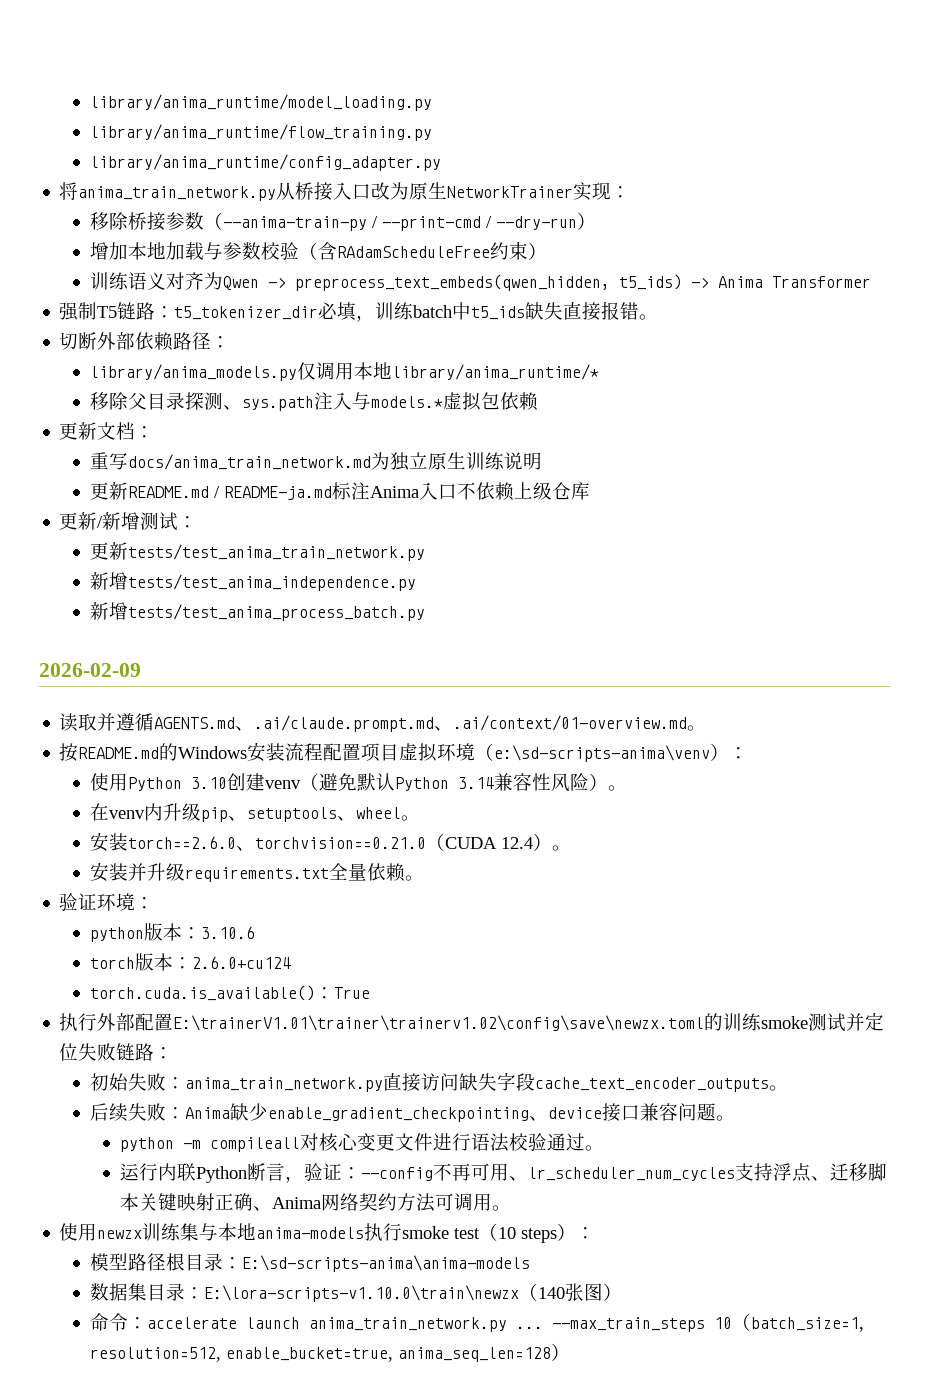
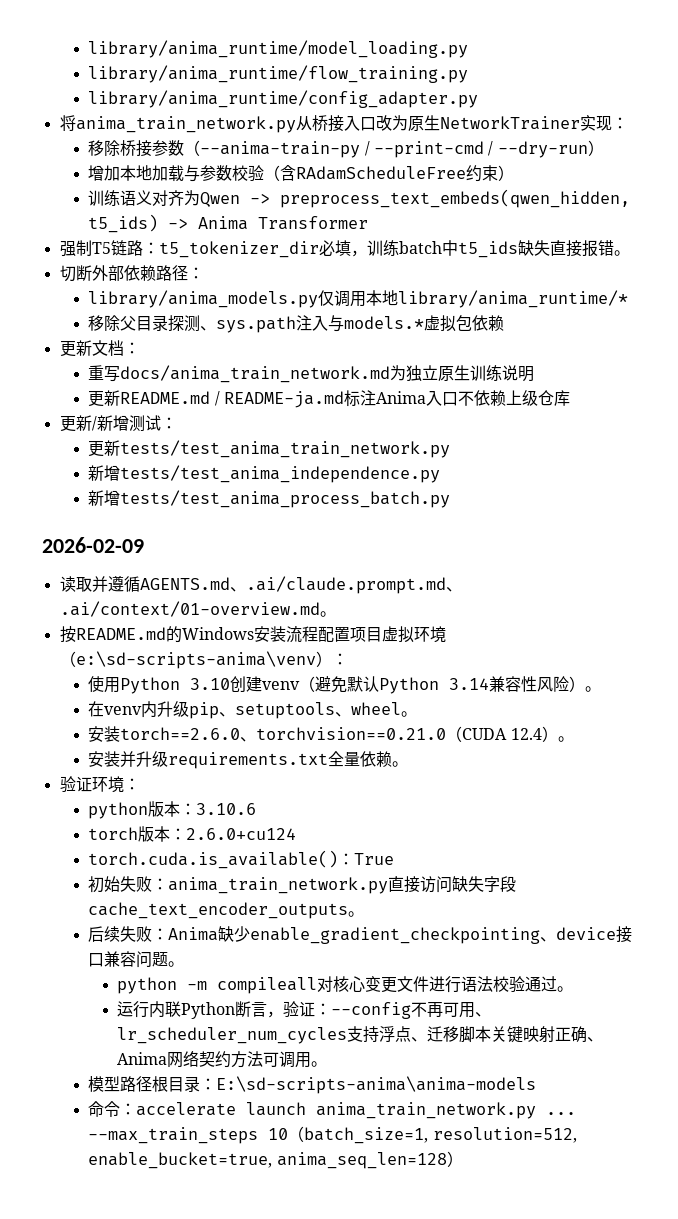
- 执行外部配置E:\trainerV1.01\trainer\trainerv1.02\config\save\newzx.toml的训练smoke测试并定位失败链路：
- 使用newzx训练集与本地anima-models执行smoke test（10 steps）：
- 数据集目录：E:\lora-scripts-v1.10.0\train\newzx（140张图）

